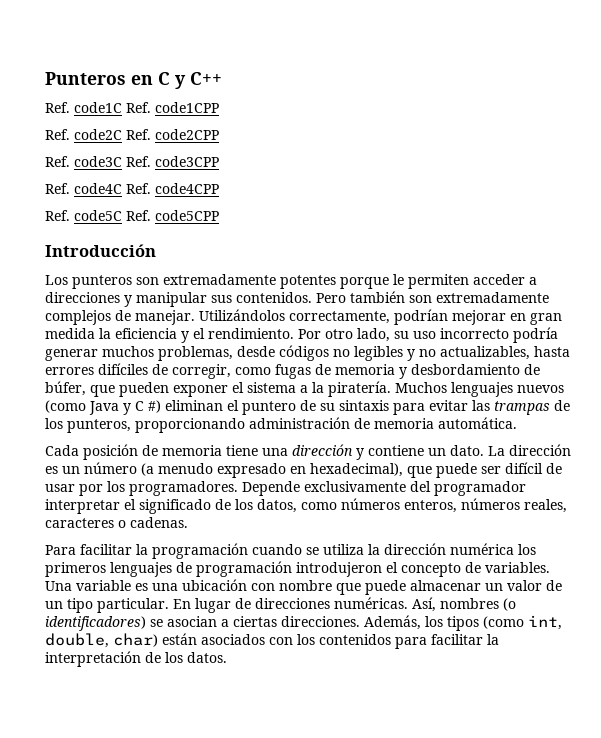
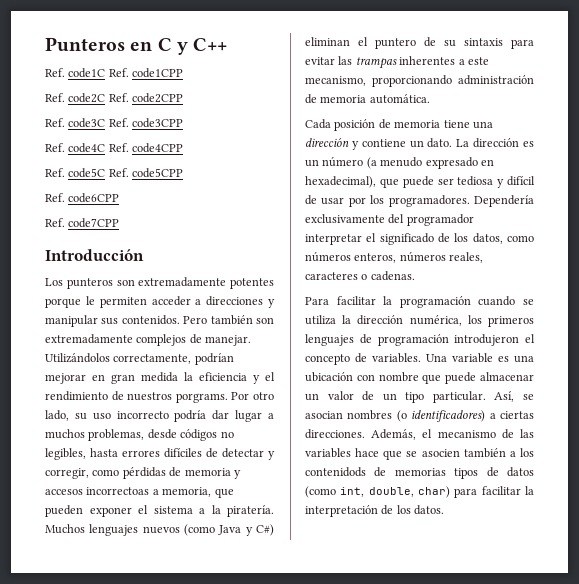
+ Ref. code6CPP
+ Ref. code7CPP
- Utilizándolos correctamente, podrían mejorar en gran medida la eficiencia y el rendimiento.
+ Utilizándolos correctamente, podrían mejorar en gran medida la eficiencia y el rendimiento de nuestros porgrams.
- Por otro lado, su uso incorrecto podría generar muchos problemas, desde códigos no legibles y no actualizables, hasta errores difíciles de corregir, como fugas de memoria y desbordamiento de búfer, que pueden exponer el sistema a la piratería.
+ Por otro lado, su uso incorrecto podría dar lugar a muchos problemas, desde códigos no legibles, hasta errores difíciles de detectar y corregir, como pérdidas de memoria y accesos incorrectoas a memoria, que pueden exponer el sistema a la piratería.
- Muchos lenguajes nuevos (como Java y C #) eliminan el puntero de su sintaxis para evitar las trampas de los punteros, proporcionando administración de memoria automática.
+ Muchos lenguajes nuevos (como Java y C#) eliminan el puntero de su sintaxis para evitar las trampas inherentes a este mecanismo, proporcionando administración de memoria automática.
- La dirección es un número (a menudo expresado en hexadecimal), que puede ser difícil de usar por los programadores.
+ La dirección es un número (a menudo expresado en hexadecimal), que puede ser tediosa y difícil de usar por los programadores.
- Depende exclusivamente del programador interpretar el significado de los datos, como números enteros, números reales, caracteres o cadenas.
+ Dependería exclusivamente del programador interpretar el significado de los datos, como números enteros, números reales, caracteres o cadenas.
- Para facilitar la programación cuando se utiliza la dirección numérica los primeros lenguajes de programación introdujeron el concepto de variables.
+ Para facilitar la programación cuando se utiliza la dirección numérica, los primeros lenguajes de programación introdujeron el concepto de variables.
- En lugar de direcciones numéricas. Así, nombres (o identificadores) se asocian a ciertas direcciones.
+ Así, se asocian nombres (o identificadores) a ciertas direcciones.
- Además, los tipos (como int, double, char) están asociados con los contenidos para facilitar la interpretación de los datos.
+ Además, el mecanismo de las variables hace que se asocien también a los contenidods de memorias tipos de datos (como int, double, char) para facilitar la interpretación de los datos.

